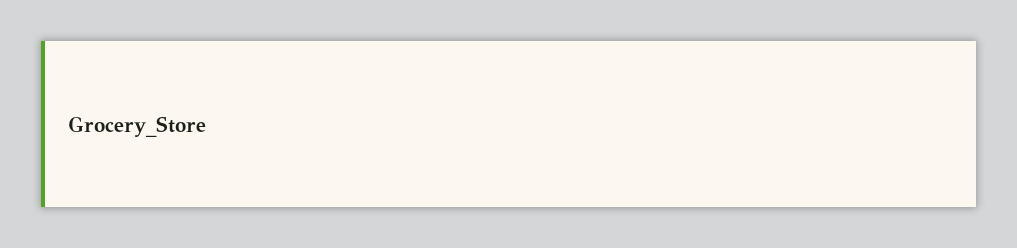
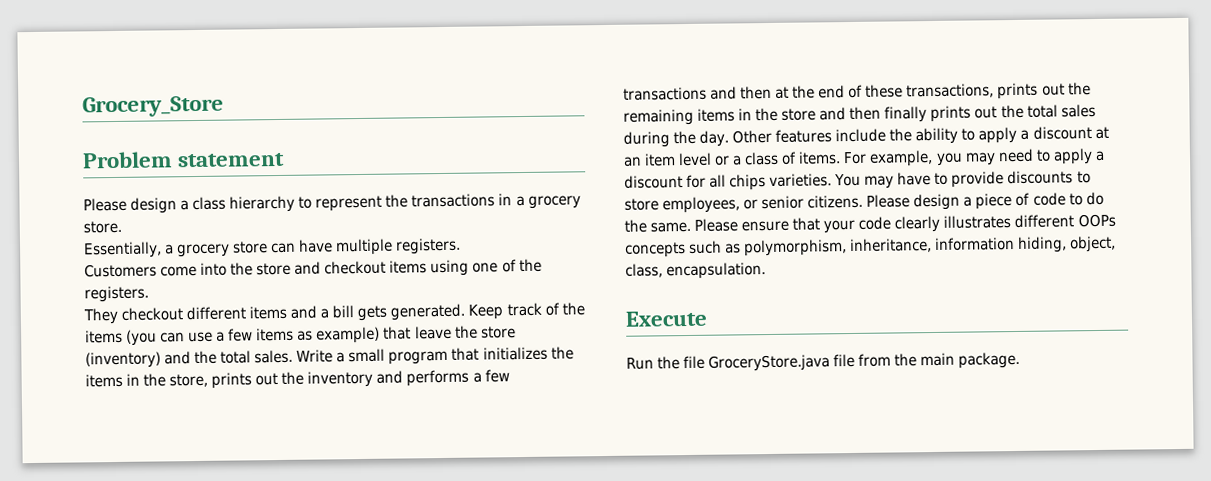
+ Problem statement
+ Please design a class hierarchy to represent the transactions in a grocery store.
+ Essentially, a grocery store can have multiple registers.
+ Customers come into the store and checkout items using one of the registers.
+ They checkout different items and a bill gets generated. Keep track of the items (you can use a few items as example) that leave the store (inventory) and the total sales. Write a small program that initializes the items in the store, prints out the inventory and performs a few transactions and then at the end of these transactions, prints out the remaining items in the store and then finally prints out the total sales during the day. Other features include the ability to apply a discount at an item level or a class of items. For example, you may need to apply a discount for all chips varieties. You may have to provide discounts to store employees, or senior citizens. Please design a piece of code to do the same. Please ensure that your code clearly illustrates different OOPs concepts such as polymorphism, inheritance, information hiding, object, class, encapsulation.
+ Execute
+ Run the file GroceryStore.java file from the main package.

